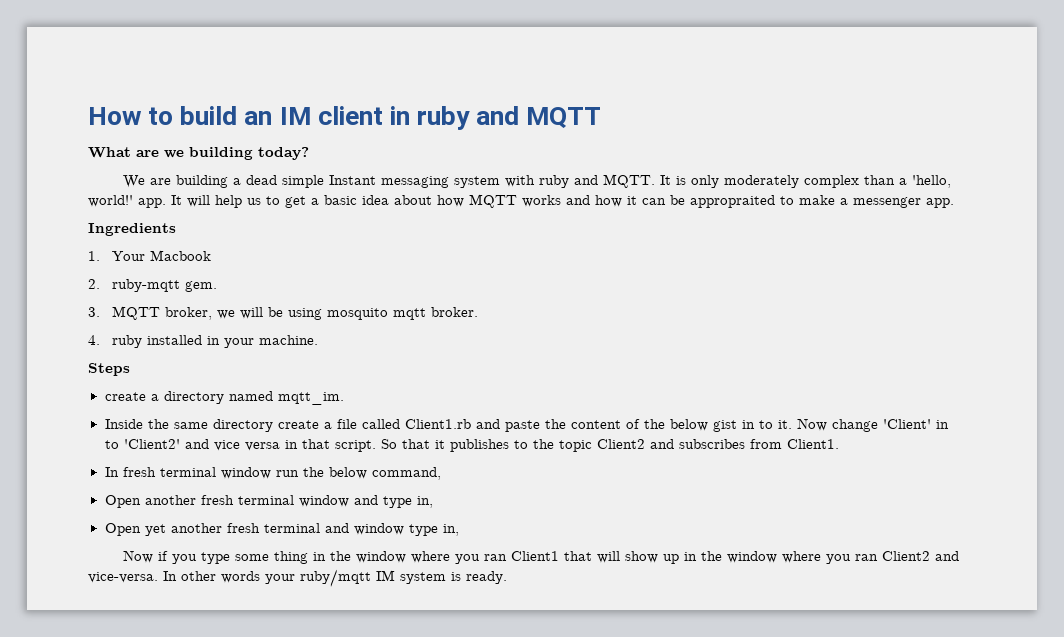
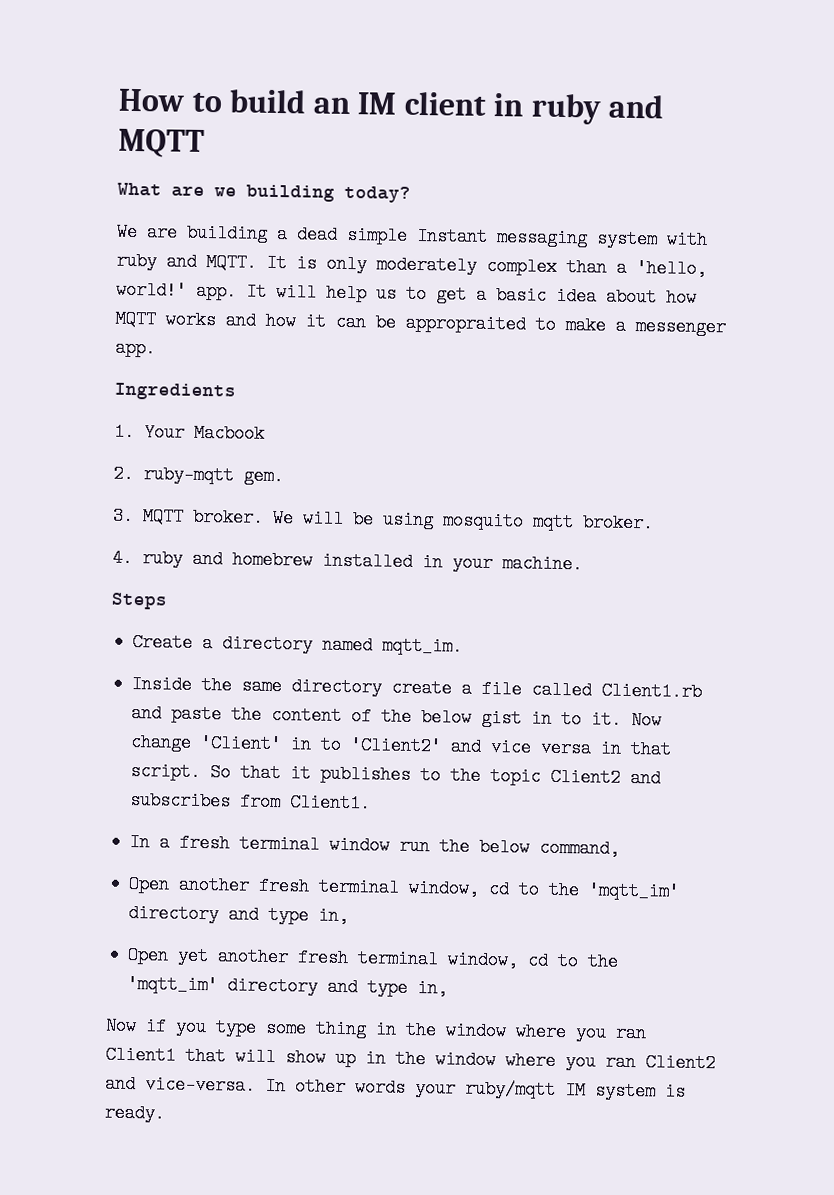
- 3. MQTT broker, we will be using mosquito mqtt broker.
+ 3. MQTT broker. We will be using mosquito mqtt broker.
- 4. ruby installed in your machine.
+ 4. ruby and homebrew installed in your machine.
- create a directory named mqtt_im.
+ Create a directory named mqtt_im.
- In fresh terminal window run the below command,
+ In a fresh terminal window run the below command,
- Open another fresh terminal window and type in,
+ Open another fresh terminal window, cd to the 'mqtt_im' directory and type in,
- Open yet another fresh terminal and window type in,
+ Open yet another fresh terminal window, cd to the 'mqtt_im' directory and type in,

